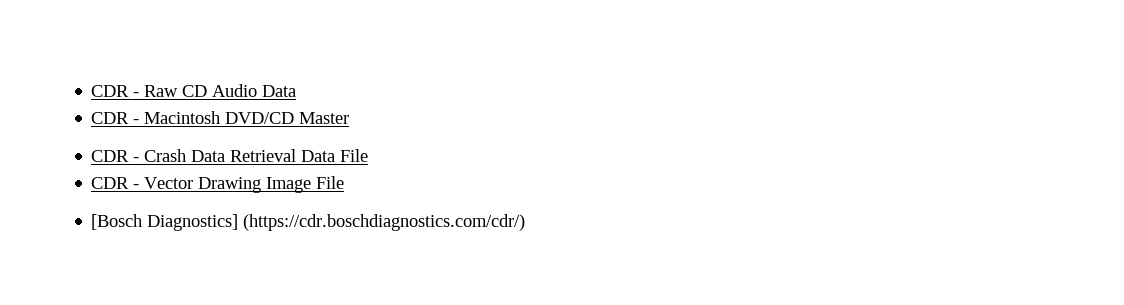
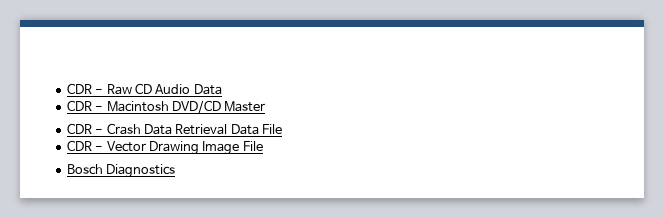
- [Bosch Diagnostics] (https://cdr.boschdiagnostics.com/cdr/)
+ Bosch Diagnostics

